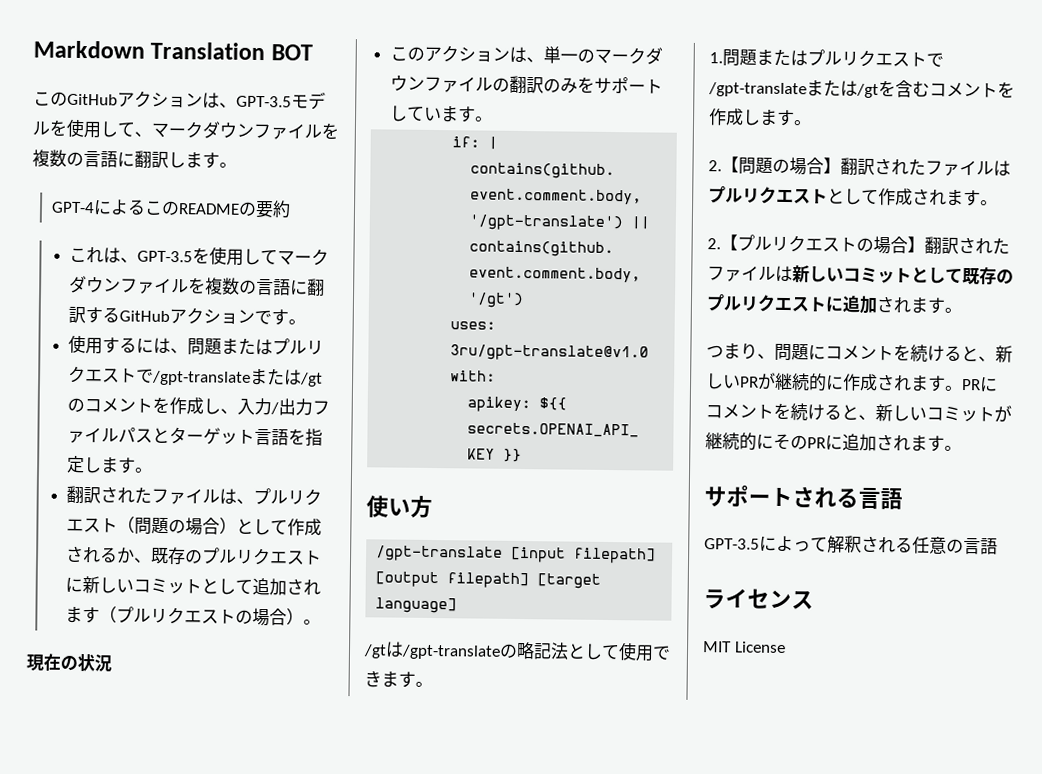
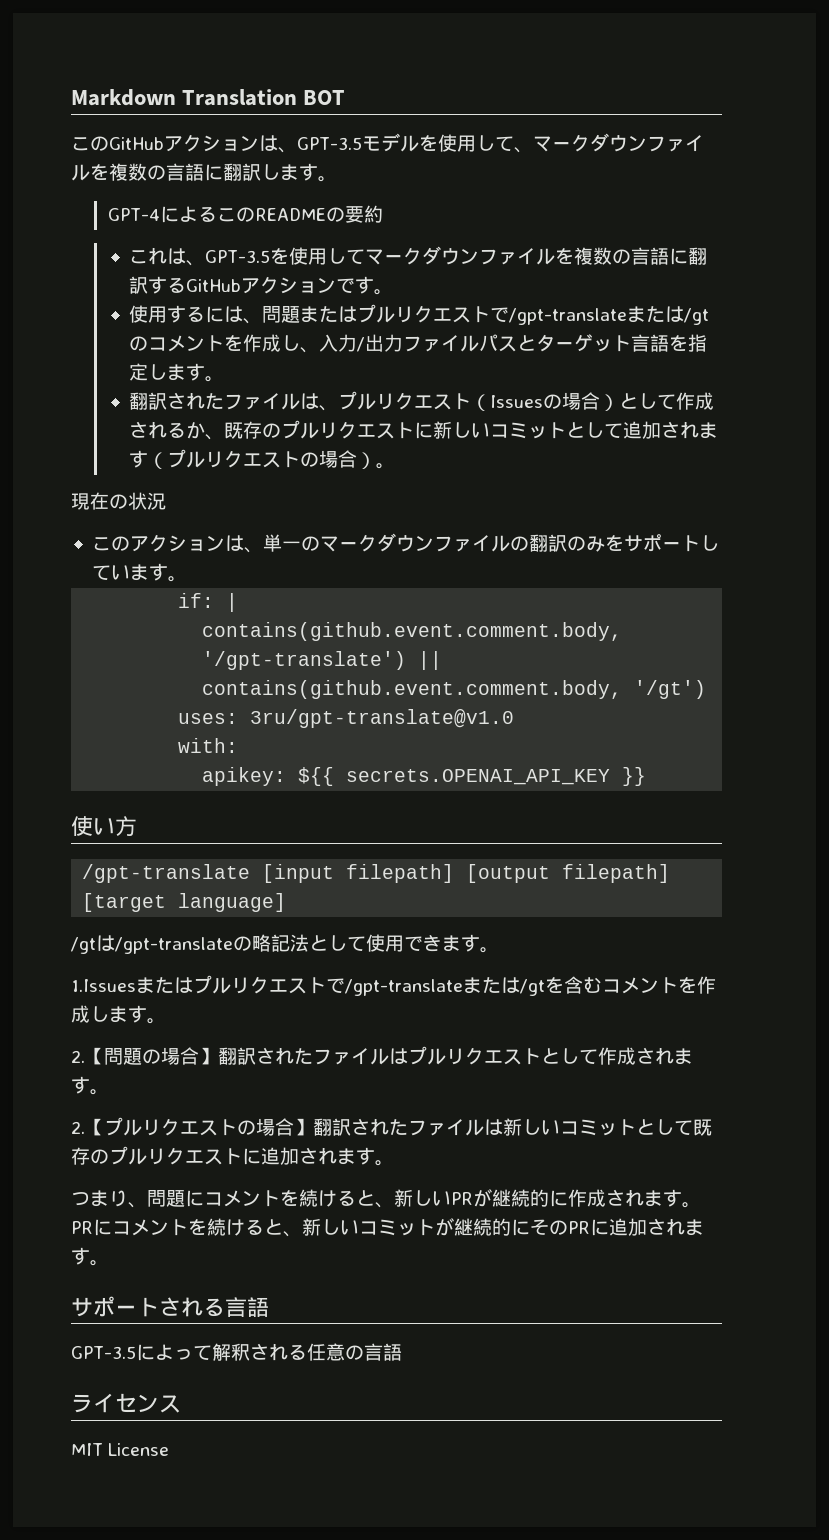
- 翻訳されたファイルは、プルリクエスト（問題の場合）として作成されるか、既存のプルリクエストに新しいコミットとして追加されます（プルリクエストの場合）。
+ 翻訳されたファイルは、プルリクエスト（Issuesの場合）として作成されるか、既存のプルリクエストに新しいコミットとして追加されます（プルリクエストの場合）。
- 1.問題またはプルリクエストで/gpt-translateまたは/gtを含むコメントを作成します。
+ 1.Issuesまたはプルリクエストで/gpt-translateまたは/gtを含むコメントを作成します。

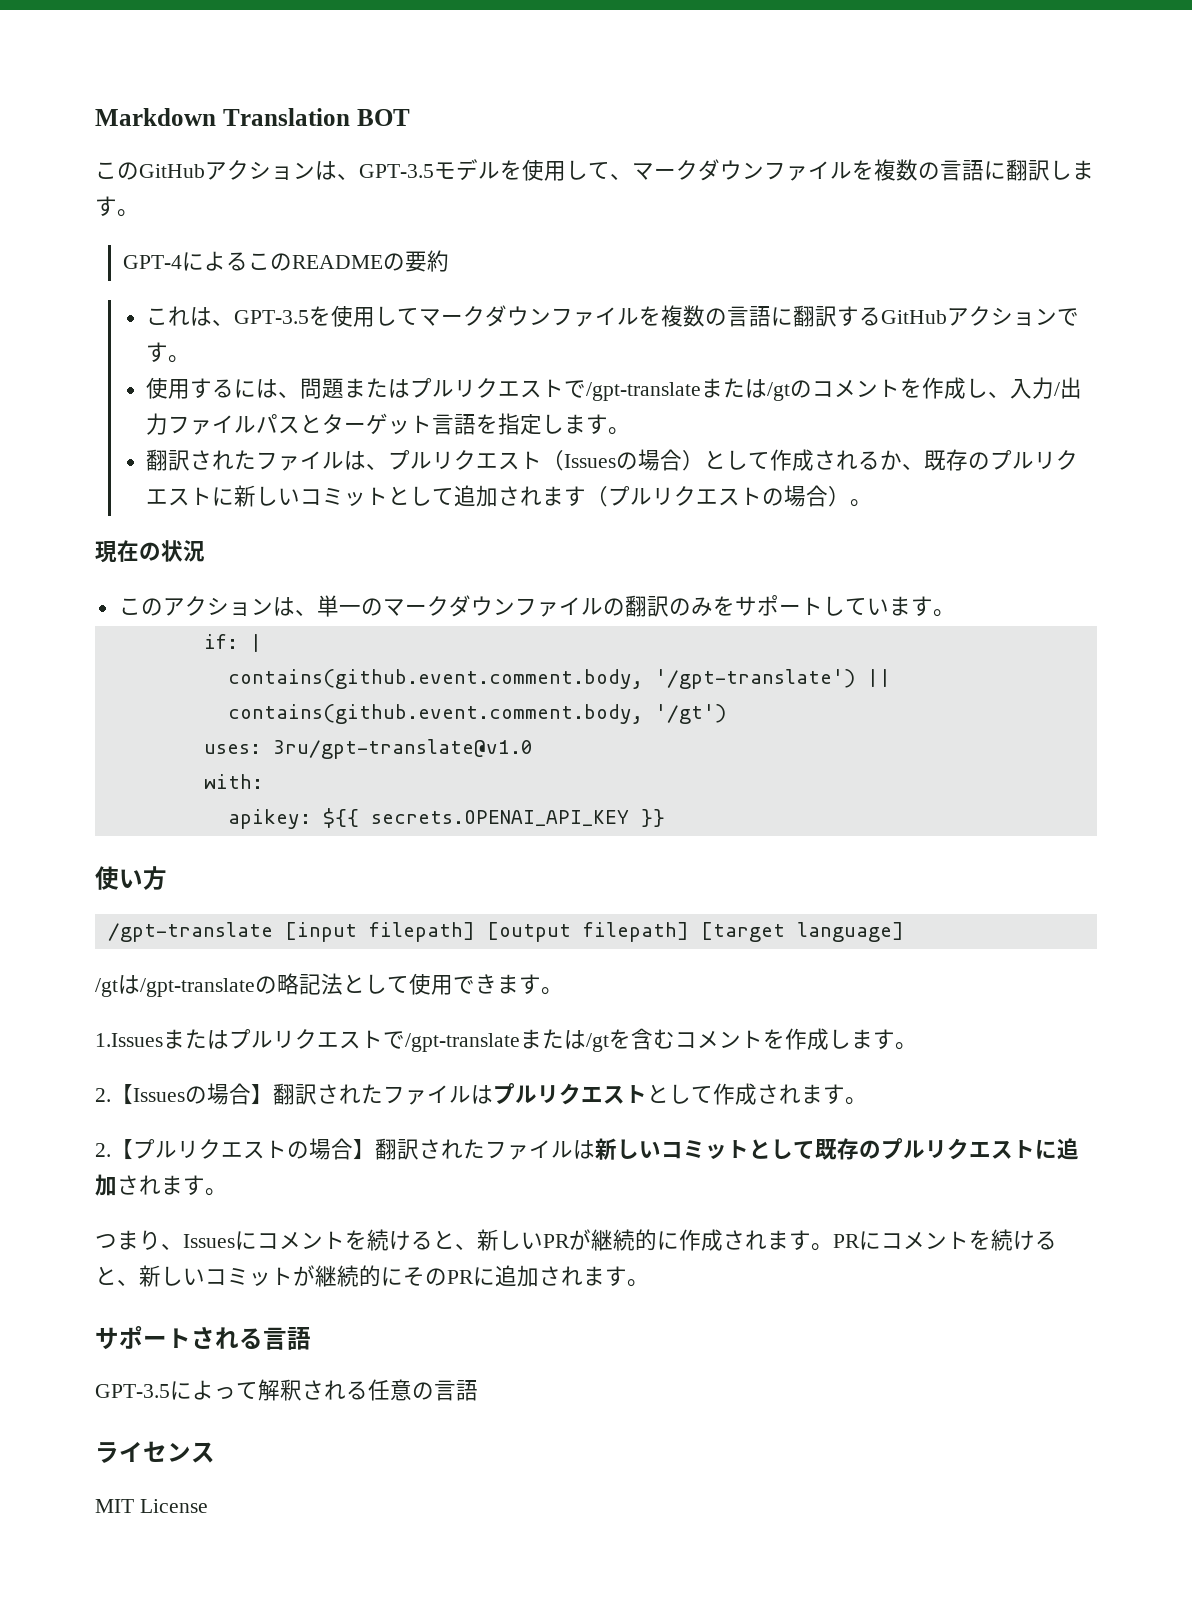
- 2.【問題の場合】翻訳されたファイルはプルリクエストとして作成されます。
+ 2.【Issuesの場合】翻訳されたファイルはプルリクエストとして作成されます。
- つまり、問題にコメントを続けると、新しいPRが継続的に作成されます。
+ つまり、Issuesにコメントを続けると、新しいPRが継続的に作成されます。

